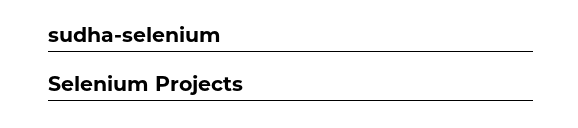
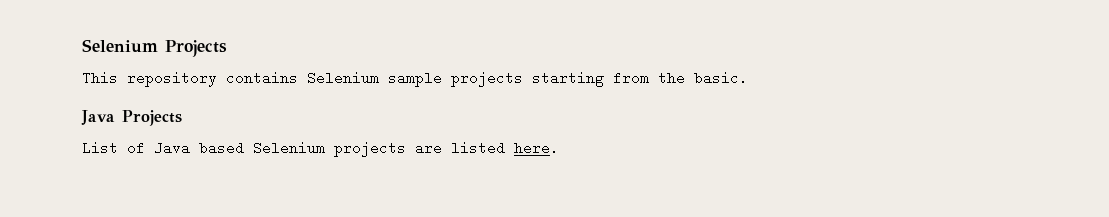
- sudha-selenium
+ This repository contains Selenium sample projects starting from the basic.
+ Java Projects
+ List of Java based Selenium projects are listed here.

